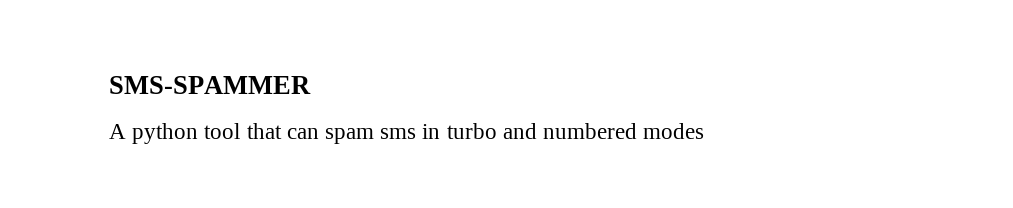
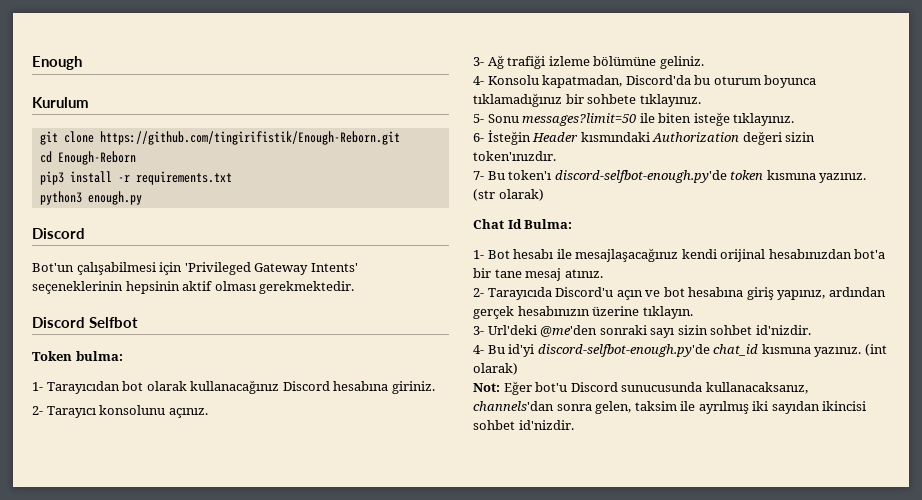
- SMS-SPAMMER
- A python tool that can spam sms in turbo and numbered modes
+ Enough
+ Kurulum
+ git clone https://github.com/tingirifistik/Enough-Reborn.git
+ cd Enough-Reborn
+ pip3 install -r requirements.txt
+ python3 enough.py
+ Discord
+ Bot'un çalışabilmesi için 'Privileged Gateway Intents' seçeneklerinin hepsinin aktif olması gerekmektedir.
+ Discord Selfbot
+ Token bulma:
+ 1- Tarayıcıdan bot olarak kullanacağınız Discord hesabına giriniz.
+ 2- Tarayıcı konsolunu açınız.
+ 3- Ağ trafiği izleme bölümüne geliniz.
+ 4- Konsolu kapatmadan, Discord'da bu oturum boyunca tıklamadığınız bir sohbete tıklayınız.
+ 5- Sonu messages?limit=50 ile biten isteğe tıklayınız.
+ 6- İsteğin Header kısmındaki Authorization değeri sizin token'ınızdır.
+ 7- Bu token'ı discord-selfbot-enough.py'de token kısmına yazınız. (str olarak)
+ Chat Id Bulma:
+ 1- Bot hesabı ile mesajlaşacağınız kendi orijinal hesabınızdan bot'a bir tane mesaj atınız.
+ 2- Tarayıcıda Discord'u açın ve bot hesabına giriş yapınız, ardından gerçek hesabınızın üzerine tıklayın.
+ 3- Url'deki @me'den sonraki sayı sizin sohbet id'nizdir.
+ 4- Bu id'yi discord-selfbot-enough.py'de chat_id kısmına yazınız. (int olarak)
+ Not: Eğer bot'u Discord sunucusunda kullanacaksanız, channels'dan sonra gelen, taksim ile ayrılmış iki sayıdan ikincisi sohbet id'nizdir.

